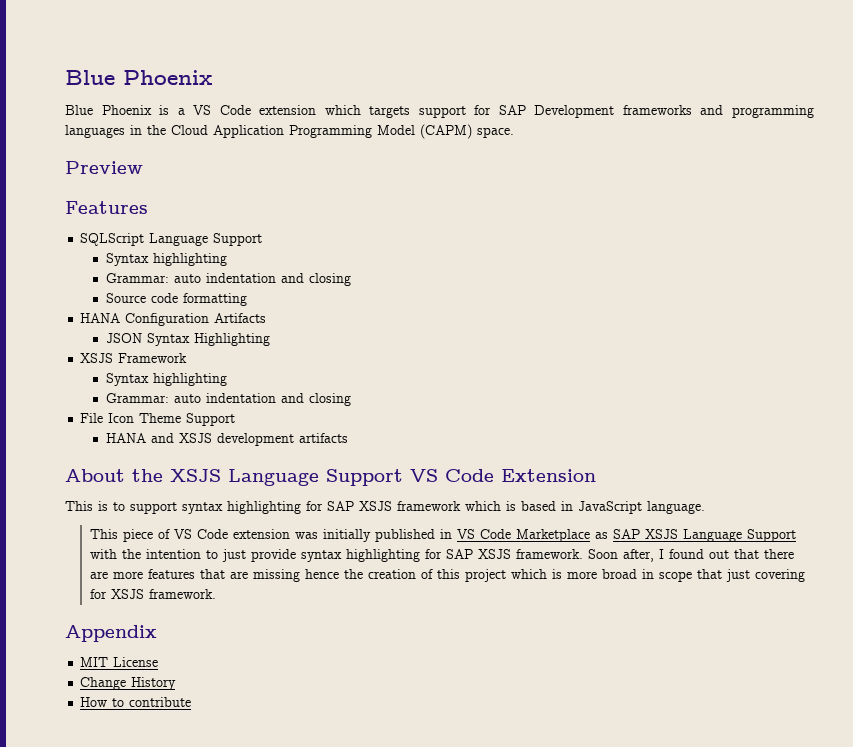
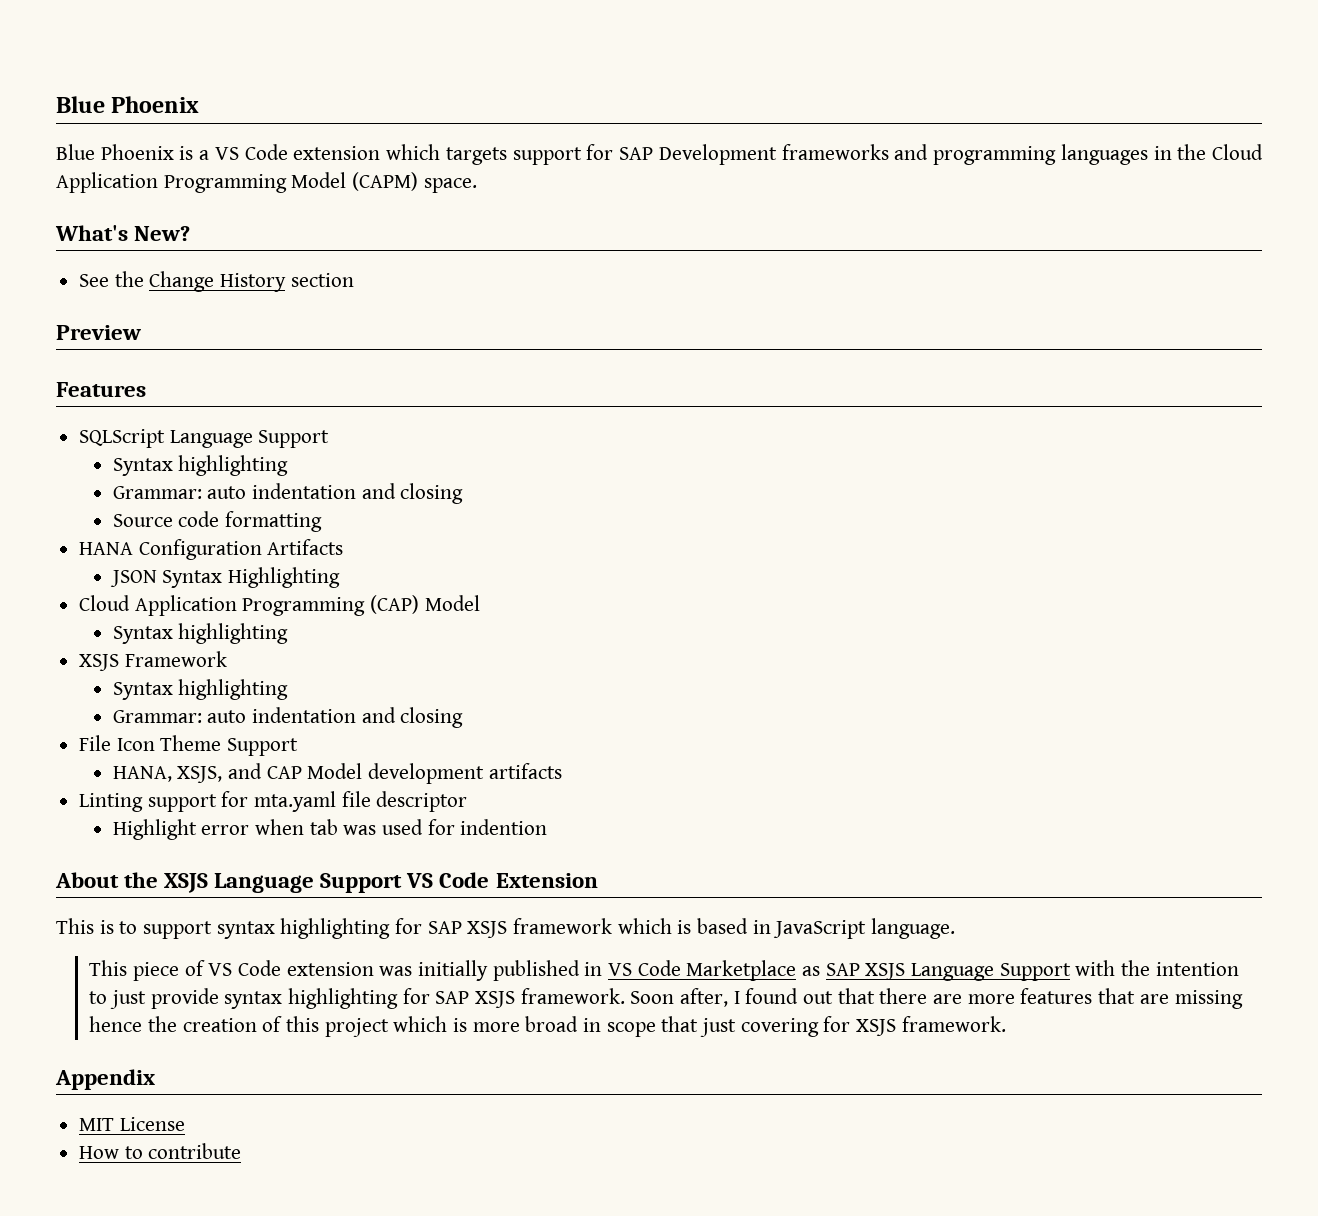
+ What's New?
+ See the Change History section
+ Cloud Application Programming (CAP) Model
+ Syntax highlighting
- HANA and XSJS development artifacts
+ HANA, XSJS, and CAP Model development artifacts
+ Linting support for mta.yaml file descriptor
+ Highlight error when tab was used for indention
- Change History

